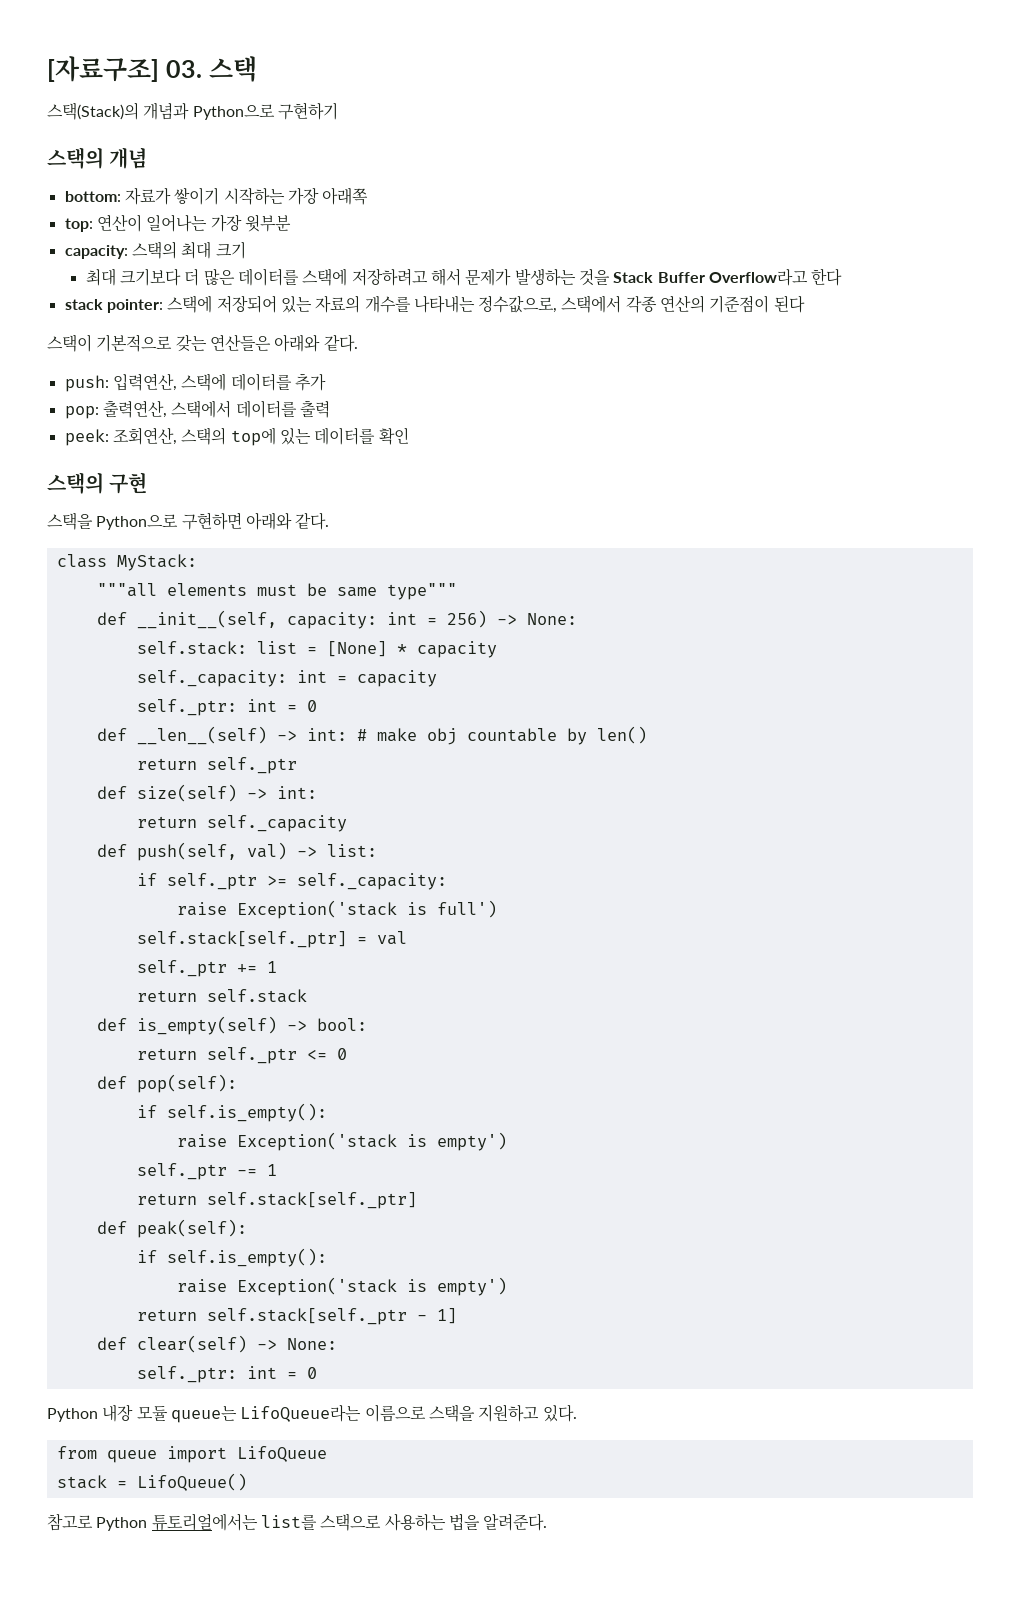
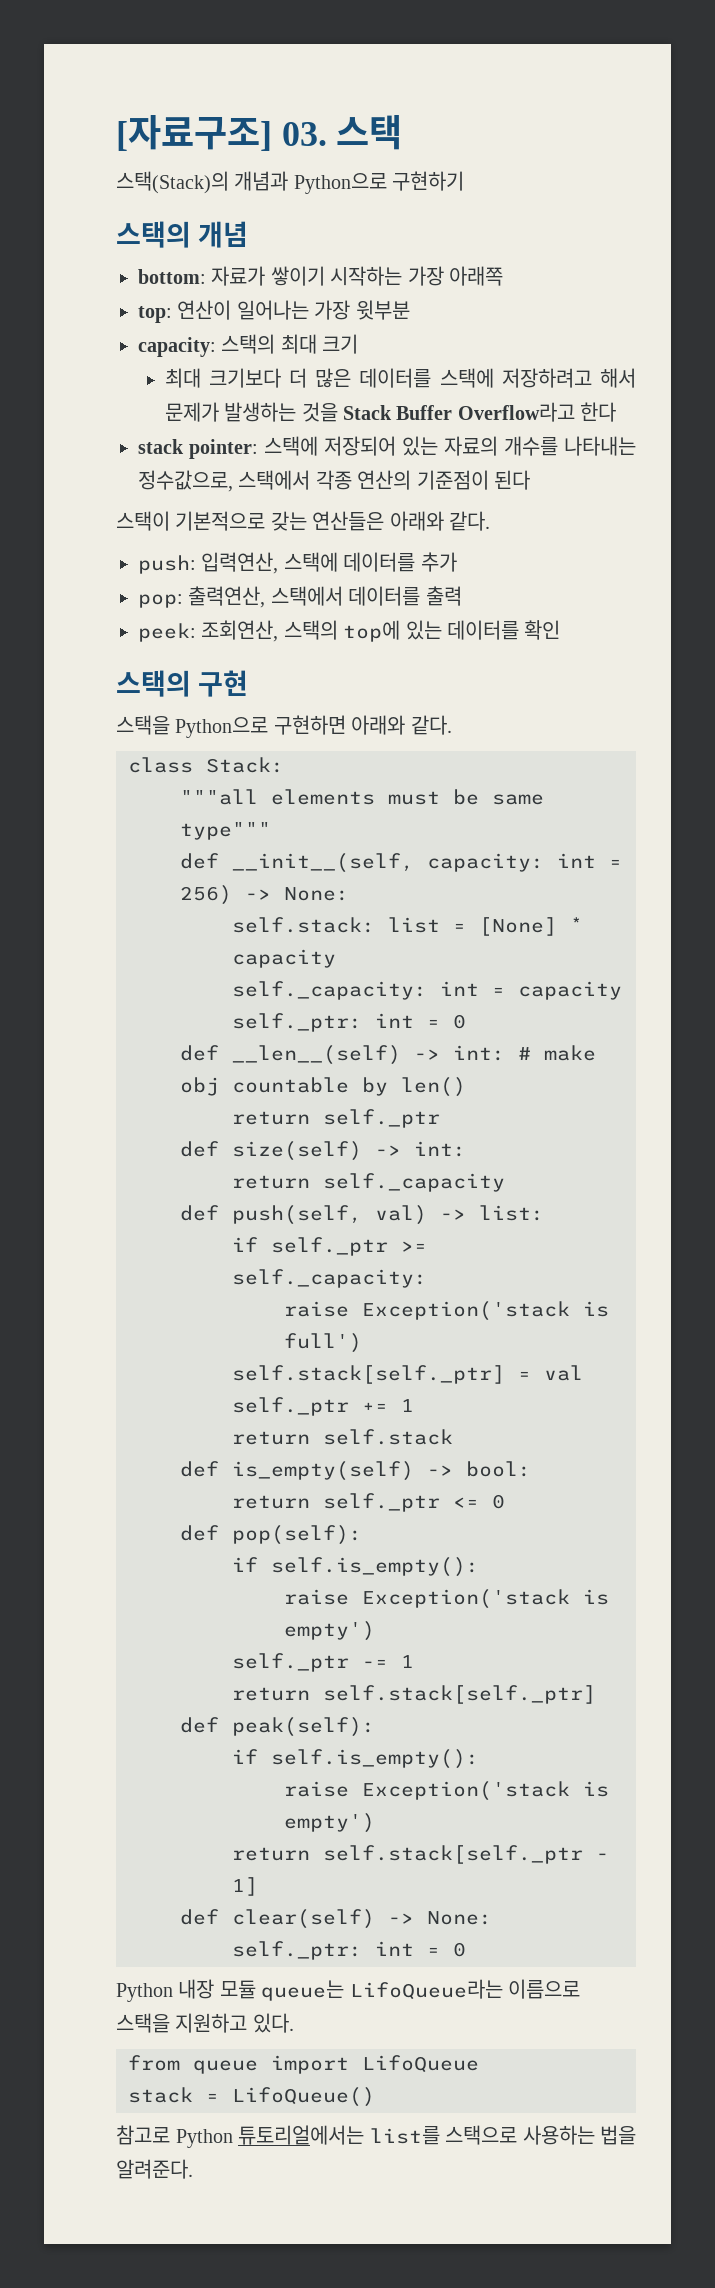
- class MyStack:
+ class Stack:

